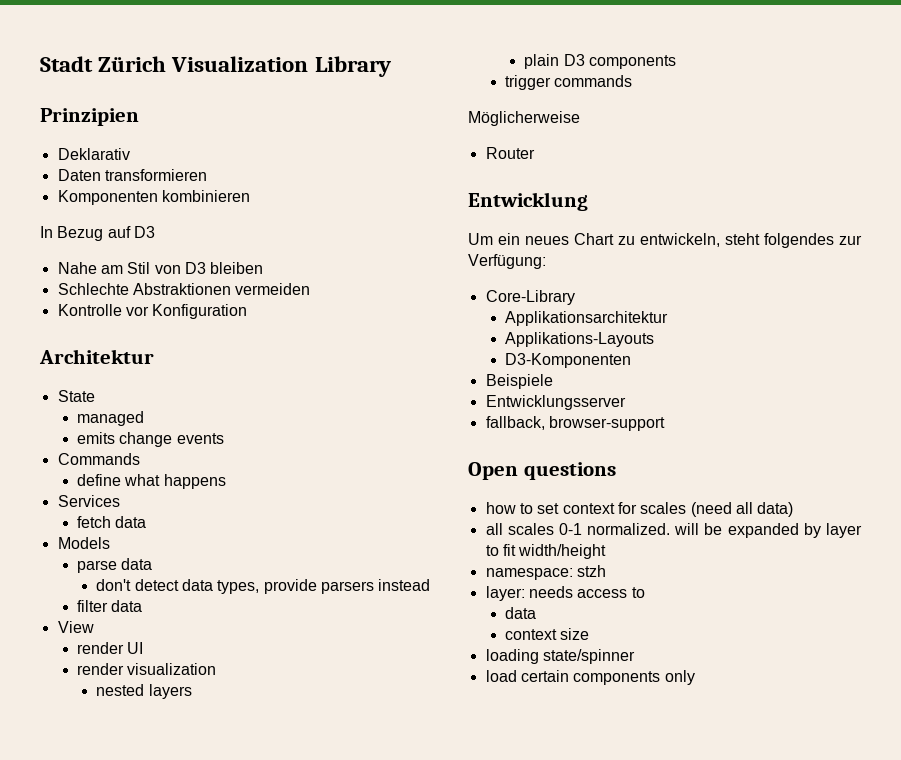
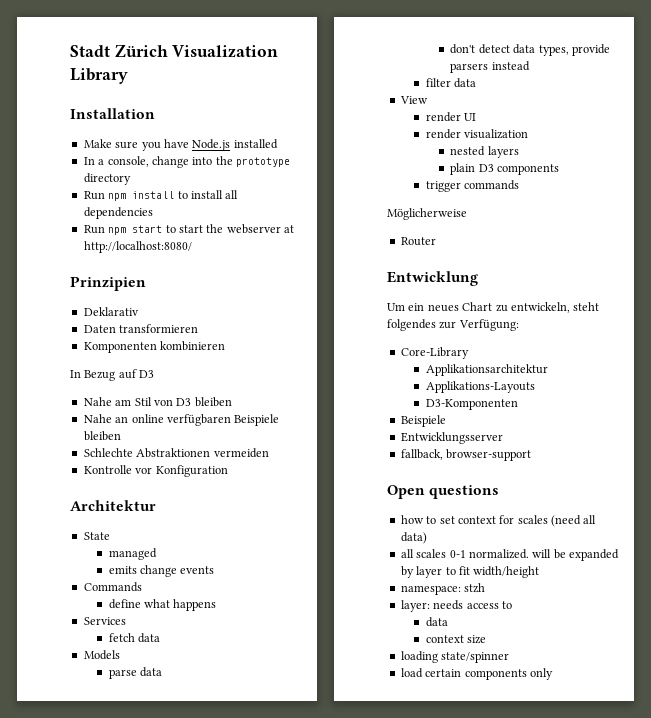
+ Installation
+ Make sure you have Node.js installed
+ In a console, change into the prototype directory
+ Run npm install to install all dependencies
+ Run npm start to start the webserver at http://localhost:8080/
+ Nahe an online verfügbaren Beispiele bleiben

